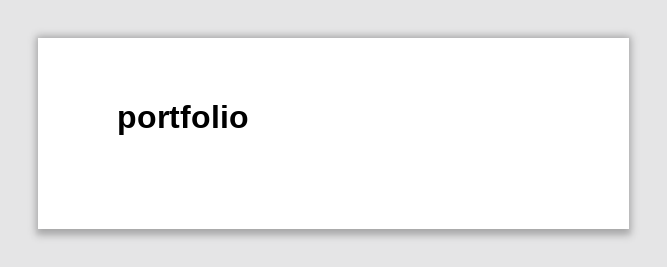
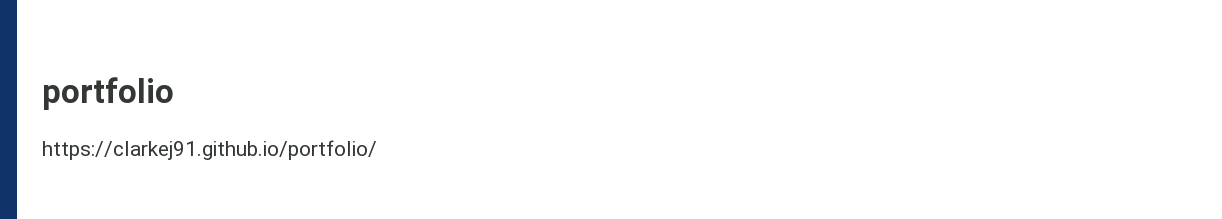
+ https://clarkej91.github.io/portfolio/

